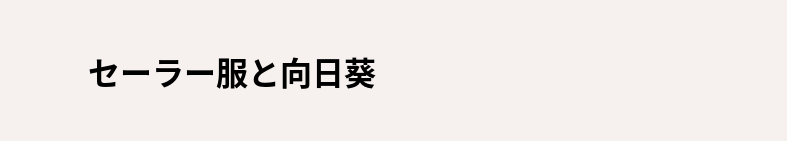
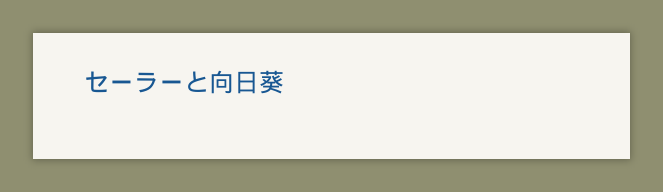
- セーラー服と向日葵
+ セーラーと向日葵

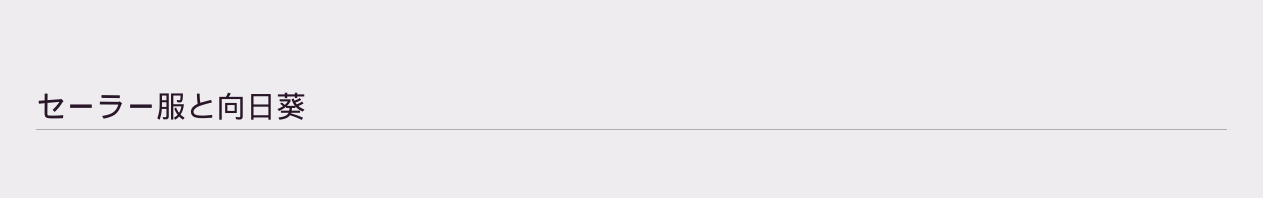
- セーラーと向日葵
+ セーラー服と向日葵

